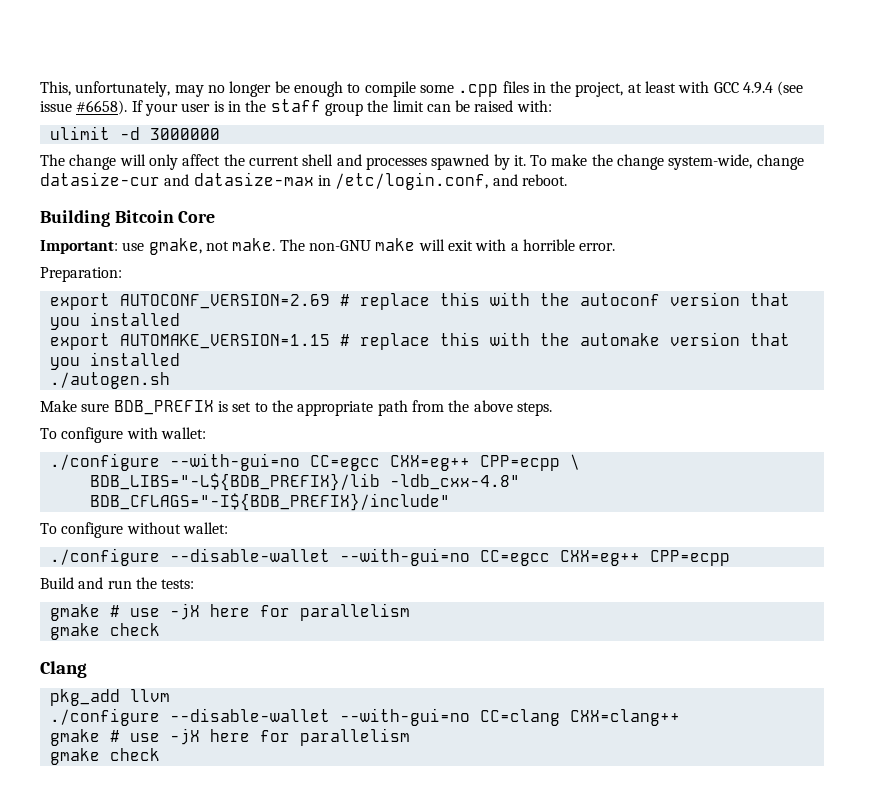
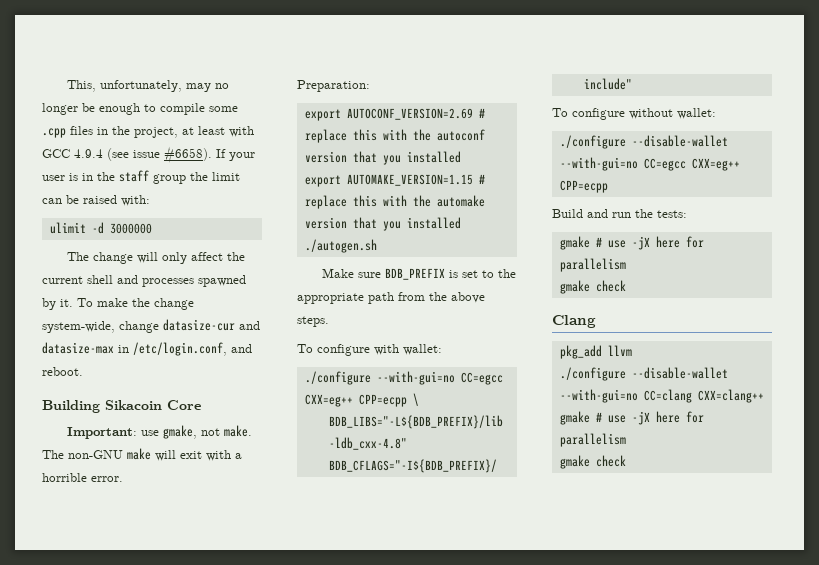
- Building Bitcoin Core
+ Building Sikacoin Core

